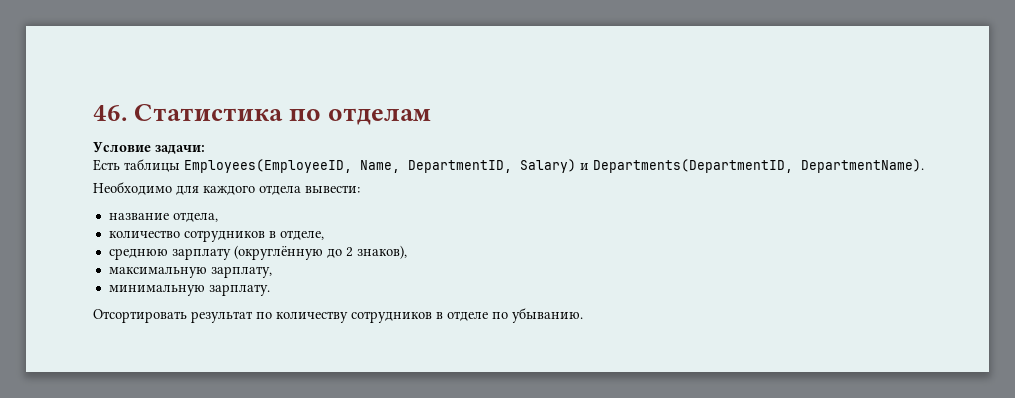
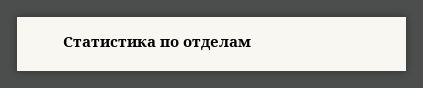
- 46. Статистика по отделам
+ Статистика по отделам
- Условие задачи:
- Есть таблицы Employees(EmployeeID, Name, DepartmentID, Salary) и Departments(DepartmentID, DepartmentName).
- Необходимо для каждого отдела вывести:
- название отдела,
- количество сотрудников в отделе,
- среднюю зарплату (округлённую до 2 знаков),
- максимальную зарплату,
- минимальную зарплату.
- Отсортировать результат по количеству сотрудников в отделе по убыванию.

